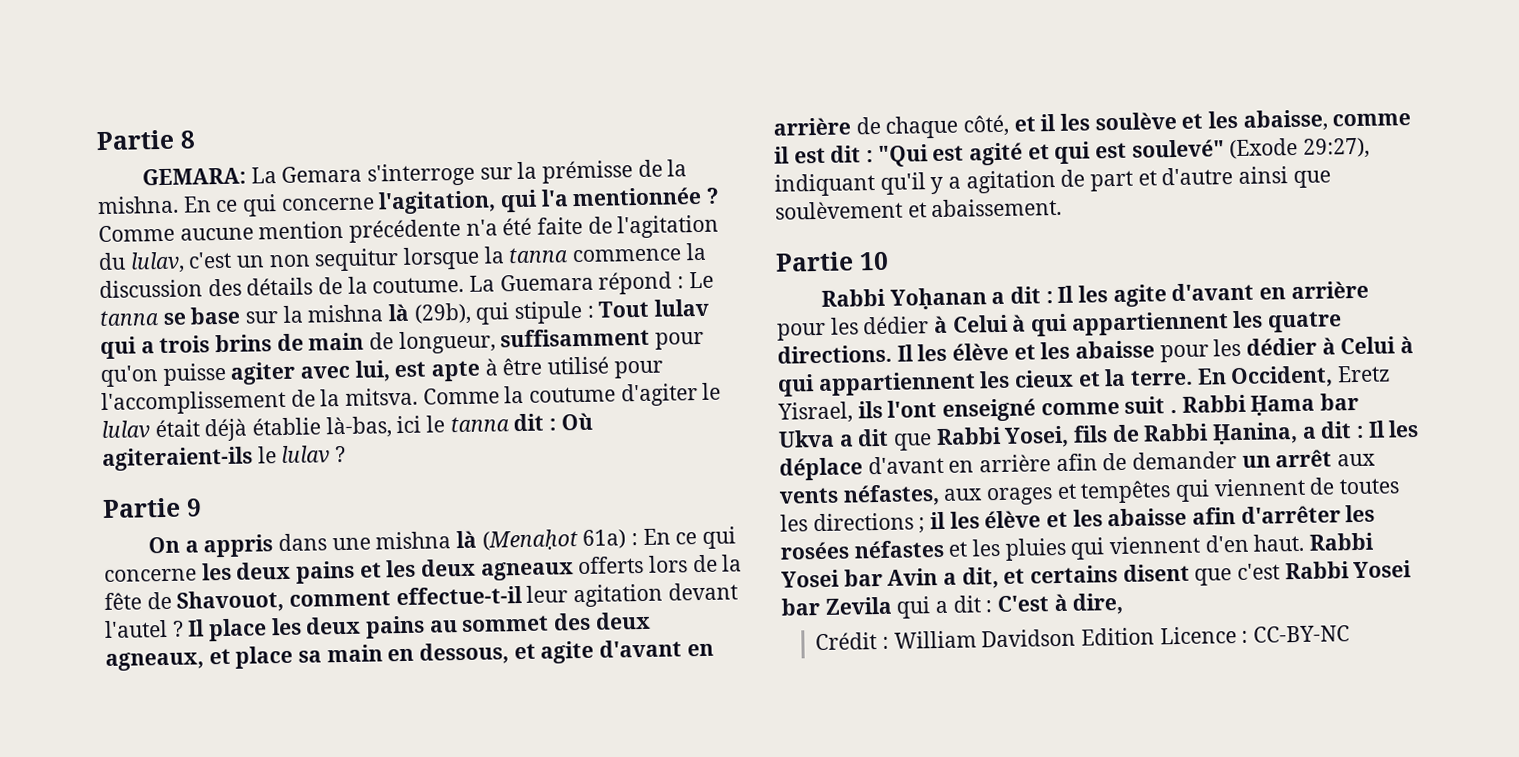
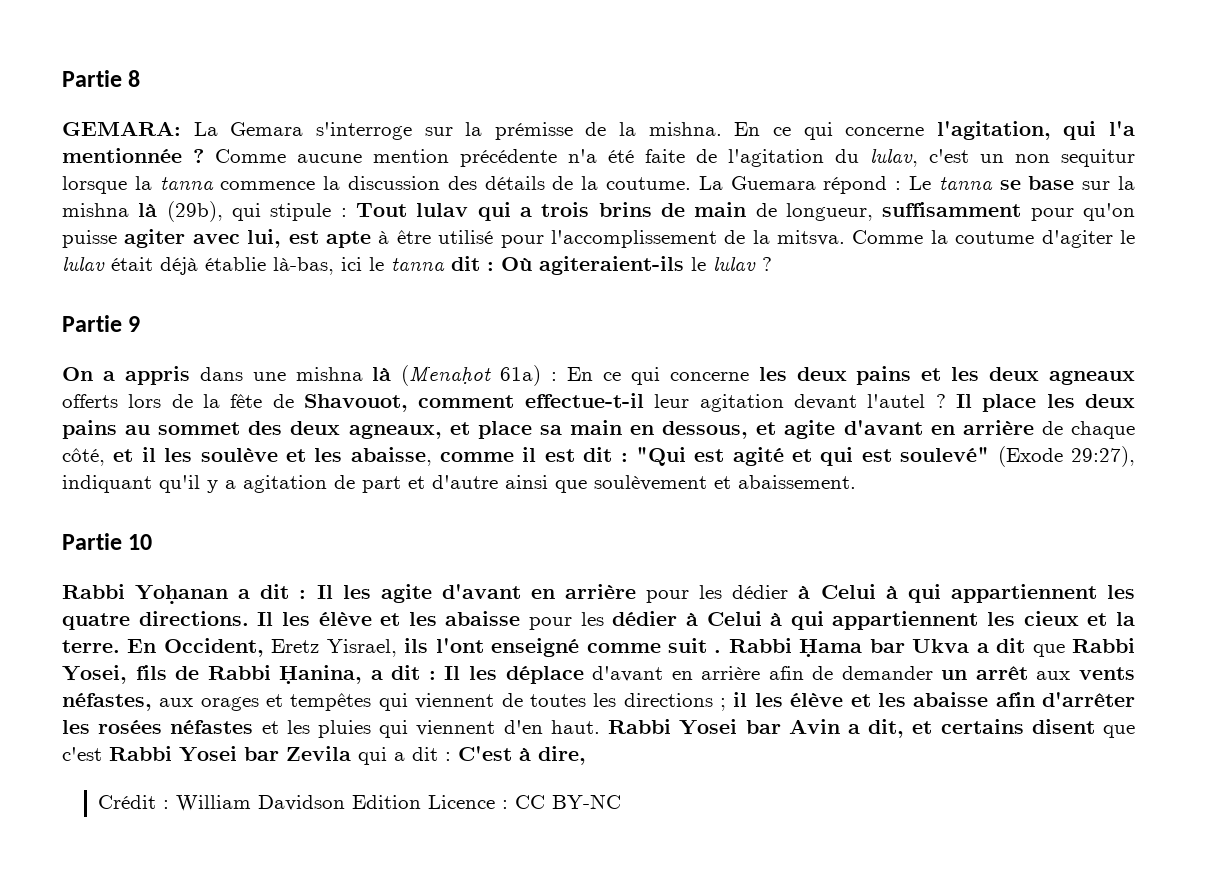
- Crédit : William Davidson Edition Licence : CC-BY-NC
+ Crédit : William Davidson Edition Licence : CC BY-NC

